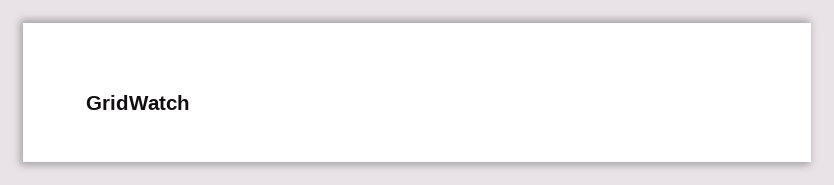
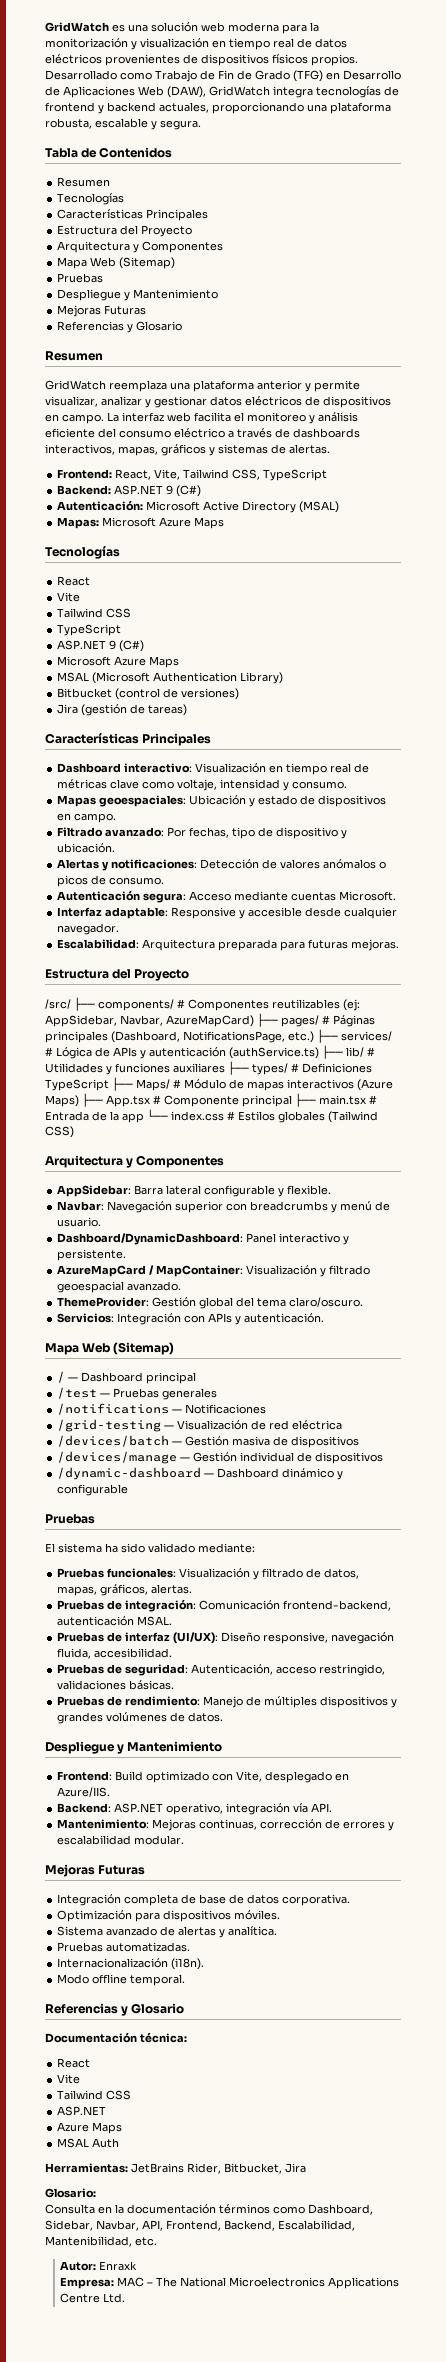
- GridWatch
+ GridWatch es una solución web moderna para la monitorización y visualización en tiempo real de datos eléctricos provenientes de dispositivos físicos propios. Desarrollado como Trabajo de Fin de Grado (TFG) en Desarrollo de Aplicaciones Web (DAW), GridWatch integra tecnologías de frontend y backend actuales, proporcionando una plataforma robusta, escalable y segura.
+ Tabla de Contenidos
+ Resumen
+ Tecnologías
+ Características Principales
+ Estructura del Proyecto
+ Arquitectura y Componentes
+ Mapa Web (Sitemap)
+ Pruebas
+ Despliegue y Mantenimiento
+ Mejoras Futuras
+ Referencias y Glosario
+ Resumen
+ GridWatch reemplaza una plataforma anterior y permite visualizar, analizar y gestionar datos eléctricos de dispositivos en campo. La interfaz web facilita el monitoreo y análisis eficiente del consumo eléctrico a través de dashboards interactivos, mapas, gráficos y sistemas de alertas.
+ Frontend: React, Vite, Tailwind CSS, TypeScript
+ Backend: ASP.NET 9 (C#)
+ Autenticación: Microsoft Active Directory (MSAL)
+ Mapas: Microsoft Azure Maps
+ Tecnologías
+ React
+ Vite
+ Tailwind CSS
+ TypeScript
+ ASP.NET 9 (C#)
+ Microsoft Azure Maps
+ MSAL (Microsoft Authentication Library)
+ Bitbucket (control de versiones)
+ Jira (gestión de tareas)
+ Características Principales
+ Dashboard interactivo: Visualización en tiempo real de métricas clave como voltaje, intensidad y consumo.
+ Mapas geoespaciales: Ubicación y estado de dispositivos en campo.
+ Filtrado avanzado: Por fechas, tipo de dispositivo y ubicación.
+ Alertas y notificaciones: Detección de valores anómalos o picos de consumo.
+ Autenticación segura: Acceso mediante cuentas Microsoft.
+ Interfaz adaptable: Responsive y accesible desde cualquier navegador.
+ Escalabilidad: Arquitectura preparada para futuras mejoras.
+ Estructura del Proyecto
+ /src/ ├── components/ # Componentes reutilizables (ej: AppSidebar, Navbar, AzureMapCard) ├── pages/ # Páginas principales (Dashboard, NotificationsPage, etc.) ├── services/ # Lógica de APIs y autenticación (authService.ts) ├── lib/ # Utilidades y funciones auxiliares ├── types/ # Definiciones TypeScript ├── Maps/ # Módulo de mapas interactivos (Azure Maps) ├── App.tsx # Componente principal ├── main.tsx # Entrada de la app └── index.css # Estilos globales (Tailwind CSS)
+ Arquitectura y Componentes
+ AppSidebar: Barra lateral configurable y flexible.
+ Navbar: Navegación superior con breadcrumbs y menú de usuario.
+ Dashboard/DynamicDashboard: Panel interactivo y persistente.
+ AzureMapCard / MapContainer: Visualización y filtrado geoespacial avanzado.
+ ThemeProvider: Gestión global del tema claro/oscuro.
+ Servicios: Integración con APIs y autenticación.
+ Mapa Web (Sitemap)
+ / — Dashboard principal
+ /test — Pruebas generales
+ /notifications — Notificaciones
+ /grid-testing — Visualización de red eléctrica
+ /devices/batch — Gestión masiva de dispositivos
+ /devices/manage — Gestión individual de dispositivos
+ /dynamic-dashboard — Dashboard dinámico y configurable
+ Pruebas
+ El sistema ha sido validado mediante:
+ Pruebas funcionales: Visualización y filtrado de datos, mapas, gráficos, alertas.
+ Pruebas de integración: Comunicación frontend-backend, autenticación MSAL.
+ Pruebas de interfaz (UI/UX): Diseño responsive, navegación fluida, accesibilidad.
+ Pruebas de seguridad: Autenticación, acceso restringido, validaciones básicas.
+ Pruebas de rendimiento: Manejo de múltiples dispositivos y grandes volúmenes de datos.
+ Despliegue y Mantenimiento
+ Frontend: Build optimizado con Vite, desplegado en Azure/IIS.
+ Backend: ASP.NET operativo, integración vía API.
+ Mantenimiento: Mejoras continuas, corrección de errores y escalabilidad modular.
+ Mejoras Futuras
+ Integración completa de base de datos corporativa.
+ Optimización para dispositivos móviles.
+ Sistema avanzado de alertas y analítica.
+ Pruebas automatizadas.
+ Internacionalización (i18n).
+ Modo offline temporal.
+ Referencias y Glosario
+ Documentación técnica:
+ React
+ Vite
+ Tailwind CSS
+ ASP.NET
+ Azure Maps
+ MSAL Auth
+ Herramientas: JetBrains Rider, Bitbucket, Jira
+ Glosario:
+ Consulta en la documentación términos como Dashboard, Sidebar, Navbar, API, Frontend, Backend, Escalabilidad, Mantenibilidad, etc.
+ Autor: Enraxk
+ Empresa: MAC – The National Microelectronics Applications Centre Ltd.

